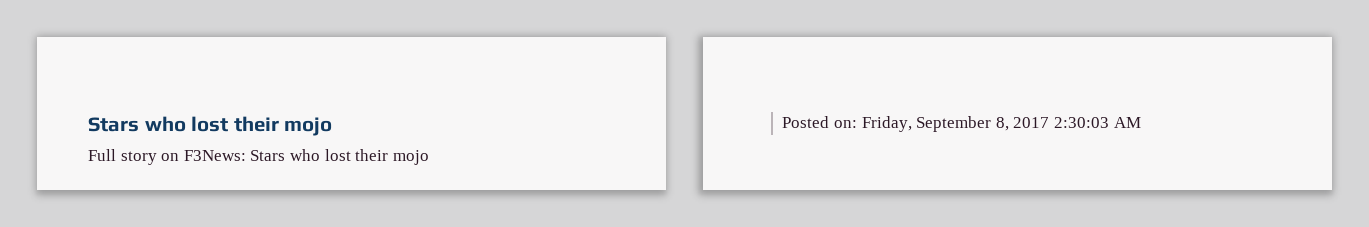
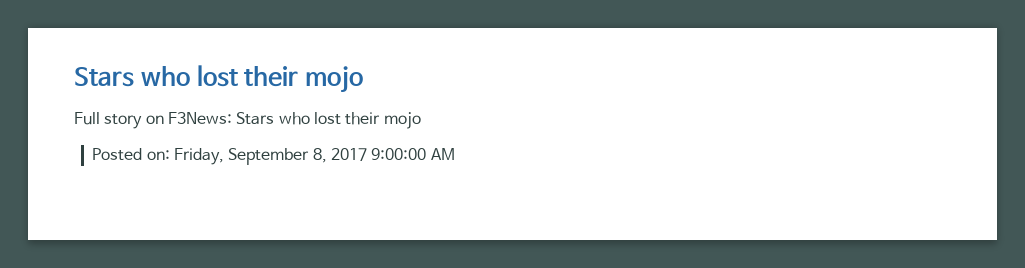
- Posted on: Friday, September 8, 2017 2:30:03 AM
+ Posted on: Friday, September 8, 2017 9:00:00 AM

